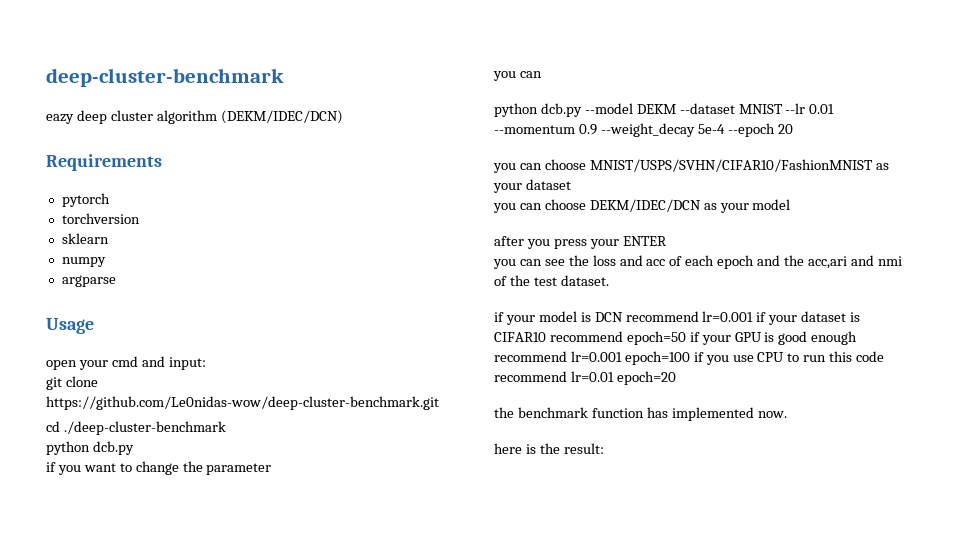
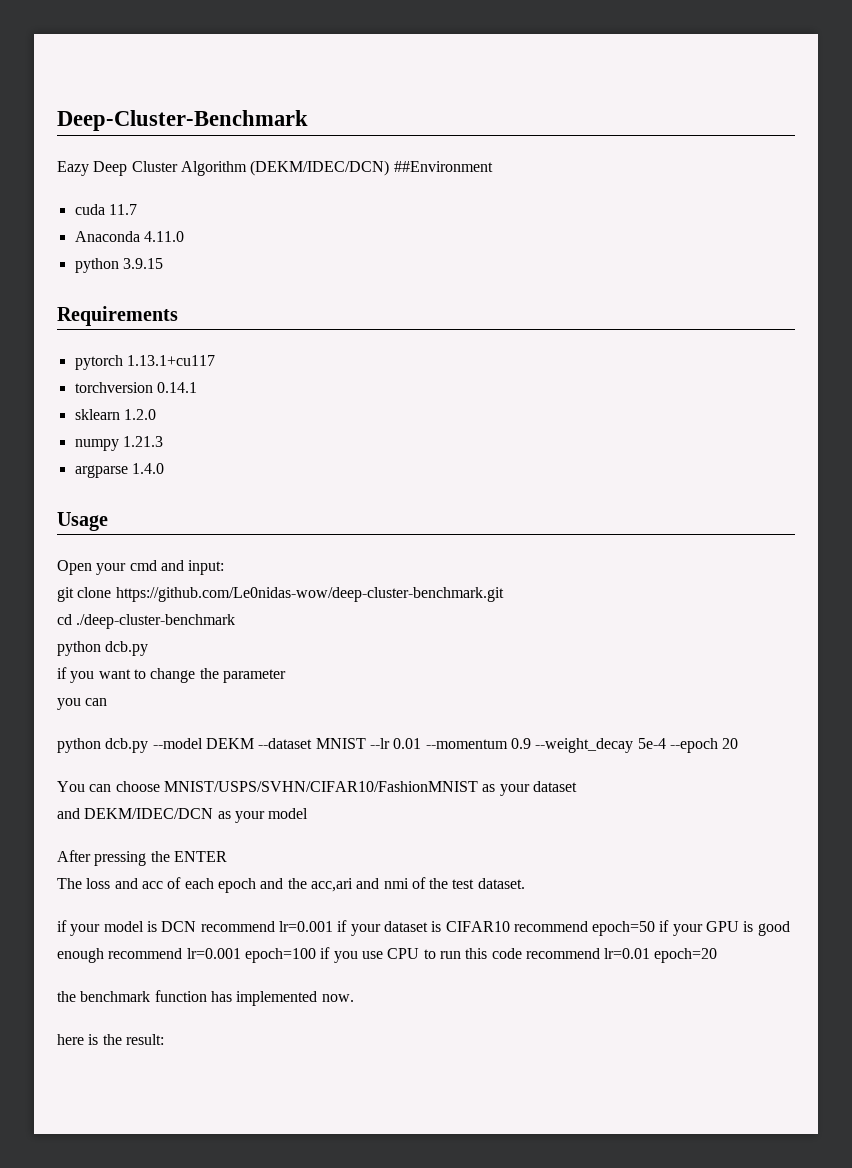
- deep-cluster-benchmark
- eazy deep cluster algorithm (DEKM/IDEC/DCN)
+ Deep-Cluster-Benchmark
+ Eazy Deep Cluster Algorithm (DEKM/IDEC/DCN) ##Environment
+ cuda 11.7
+ Anaconda 4.11.0
+ python 3.9.15
- pytorch
+ pytorch 1.13.1+cu117
- torchversion
+ torchversion 0.14.1
- sklearn
+ sklearn 1.2.0
- numpy
+ numpy 1.21.3
- argparse
+ argparse 1.4.0
- open your cmd and input:
+ Open your cmd and input:
- you can choose MNIST/USPS/SVHN/CIFAR10/FashionMNIST as your dataset
+ You can choose MNIST/USPS/SVHN/CIFAR10/FashionMNIST as your dataset
- you can choose DEKM/IDEC/DCN as your model
+ and DEKM/IDEC/DCN as your model
- after you press your ENTER
- you can see the loss and acc of each epoch and the acc,ari and nmi of the test dataset.
+ After pressing the ENTER
+ The loss and acc of each epoch and the acc,ari and nmi of the test dataset.

